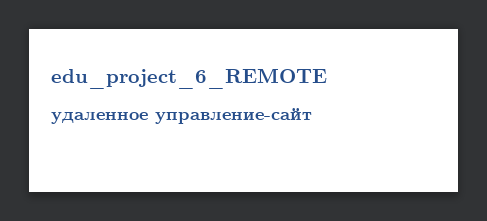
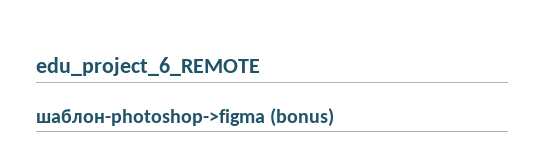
- удаленное управление-сайт
+ шаблон-photoshop->figma (bonus)

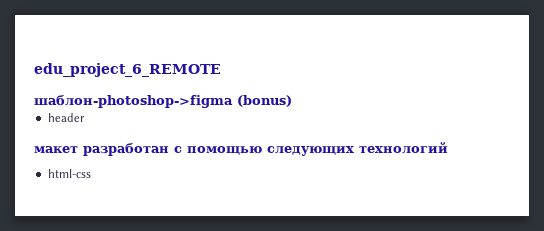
+ header
+ макет разработан с помощью следующих технологий
+ html-css

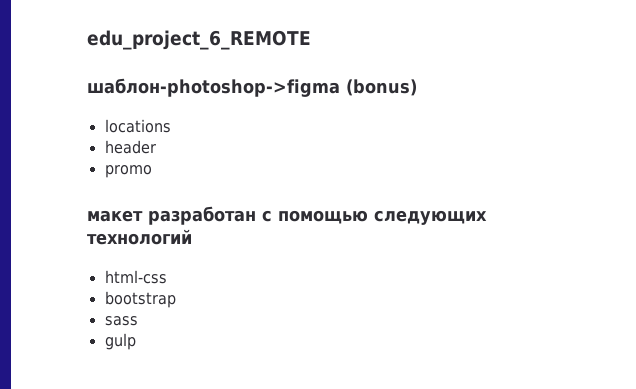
+ locations
+ promo
+ bootstrap
+ sass
+ gulp

